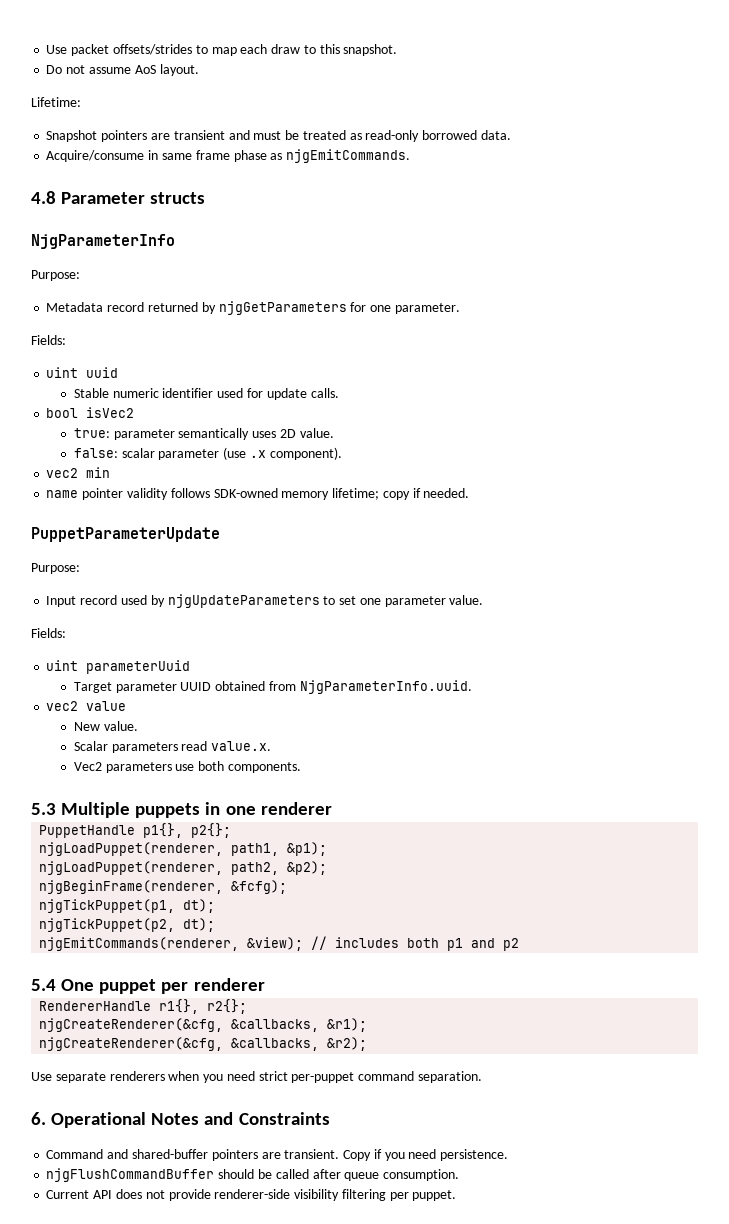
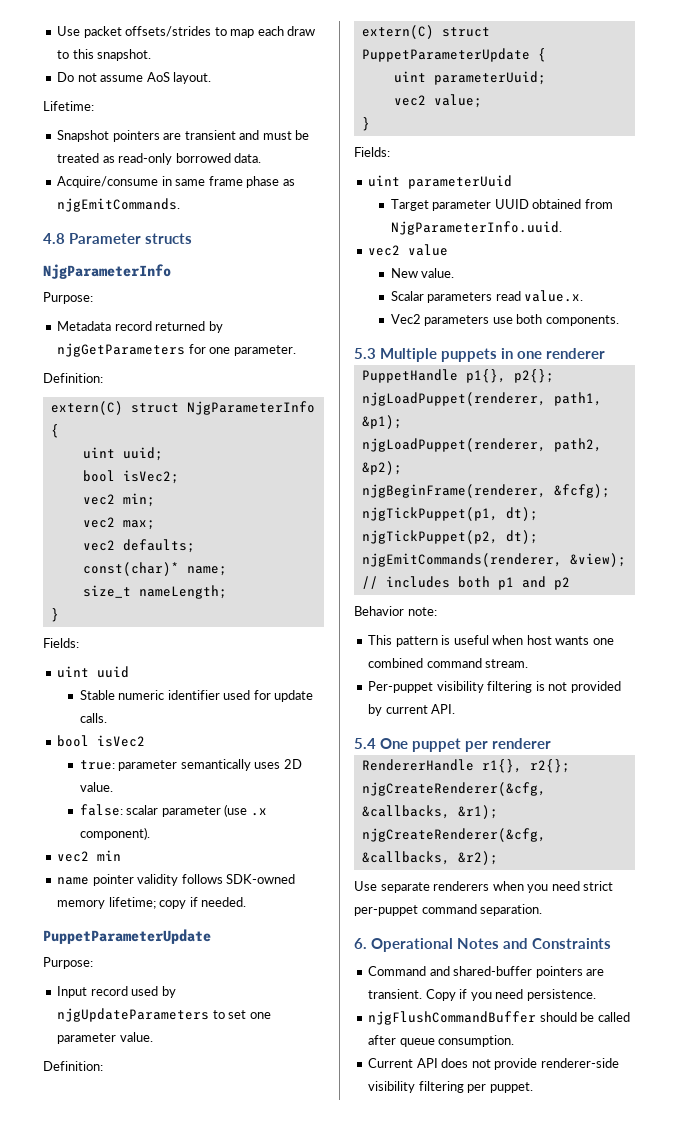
  Metadata record returned by njgGetParameters for one parameter.
+ Definition:
+ extern(C) struct NjgParameterInfo {
+ uint uuid;
+ bool isVec2;
+ vec2 min;
+ vec2 max;
+ vec2 defaults;
+ const(char)* name;
+ size_t nameLength;
+ }
  Input record used by njgUpdateParameters to set one parameter value.
+ Definition:
+ extern(C) struct PuppetParameterUpdate {
+ uint parameterUuid;
+ vec2 value;
+ }
+ Behavior note:
+ This pattern is useful when host wants one combined command stream.
+ Per-puppet visibility filtering is not provided by current API.

